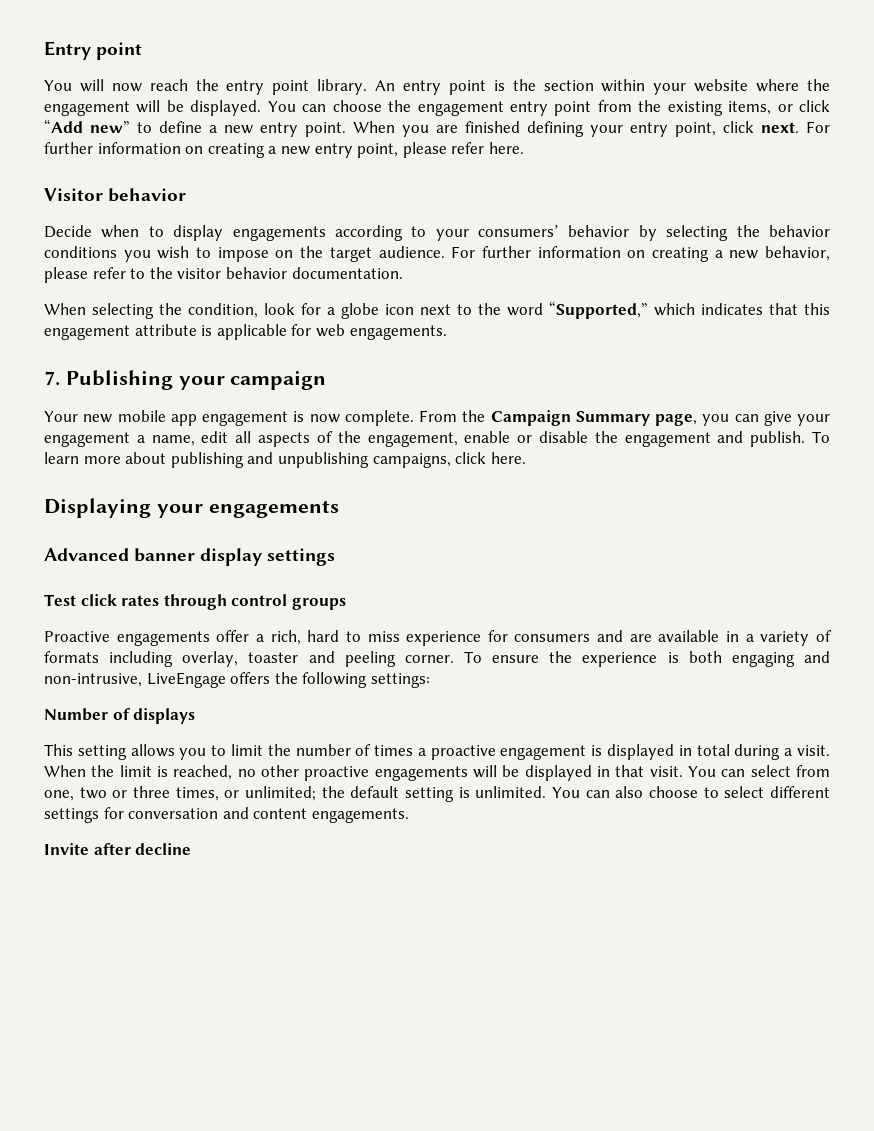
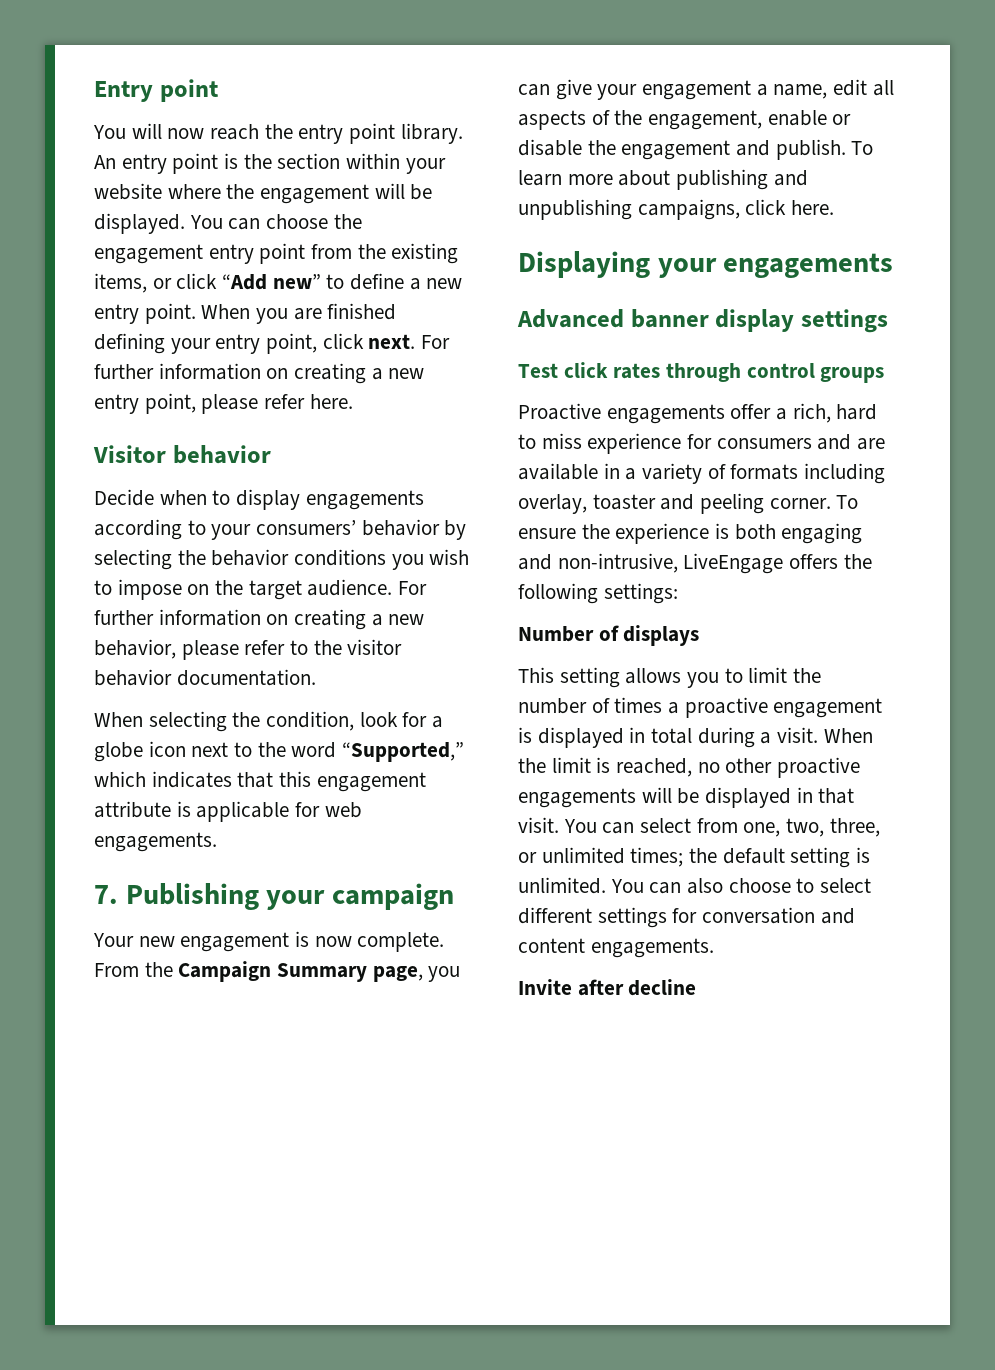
- Your new mobile app engagement is now complete.
+ Your new engagement is now complete.
- You can select from one, two or three times, or unlimited; the default setting is unlimited.
+ You can select from one, two, three, or unlimited times; the default setting is unlimited.

